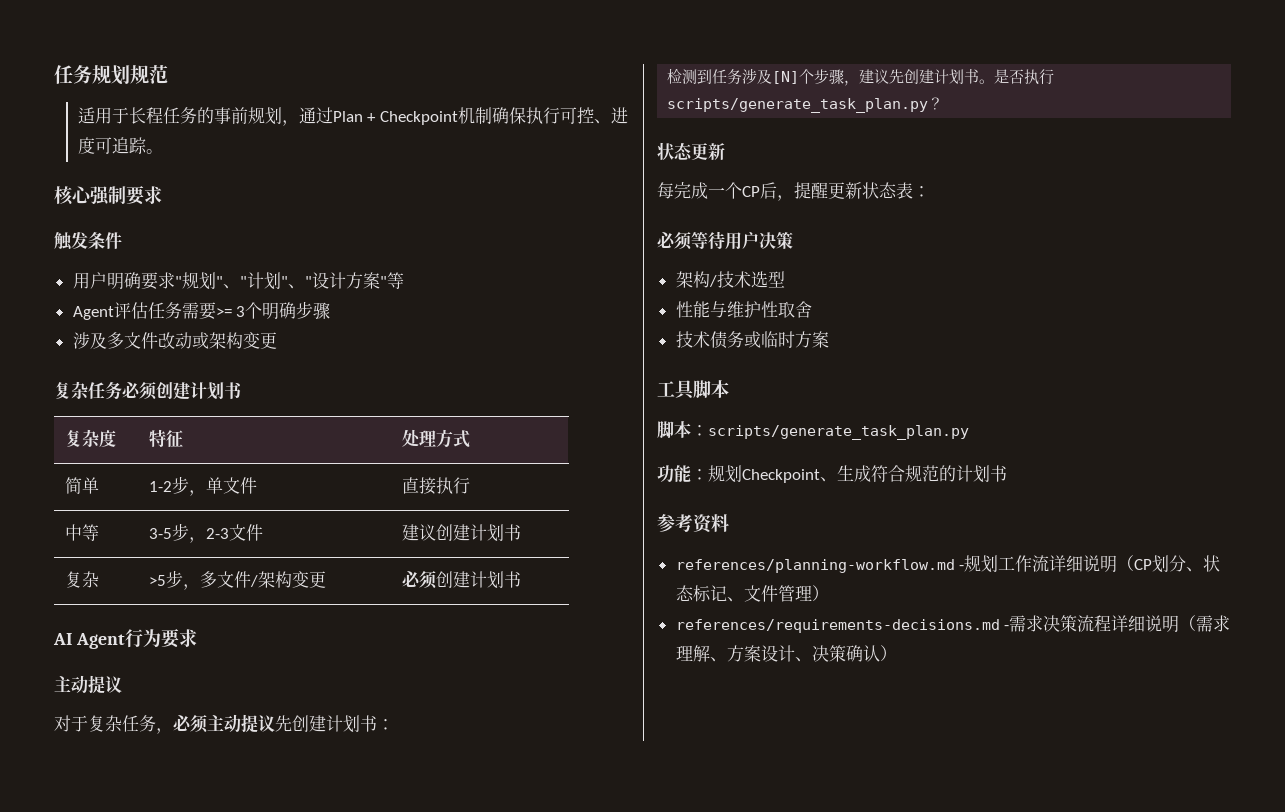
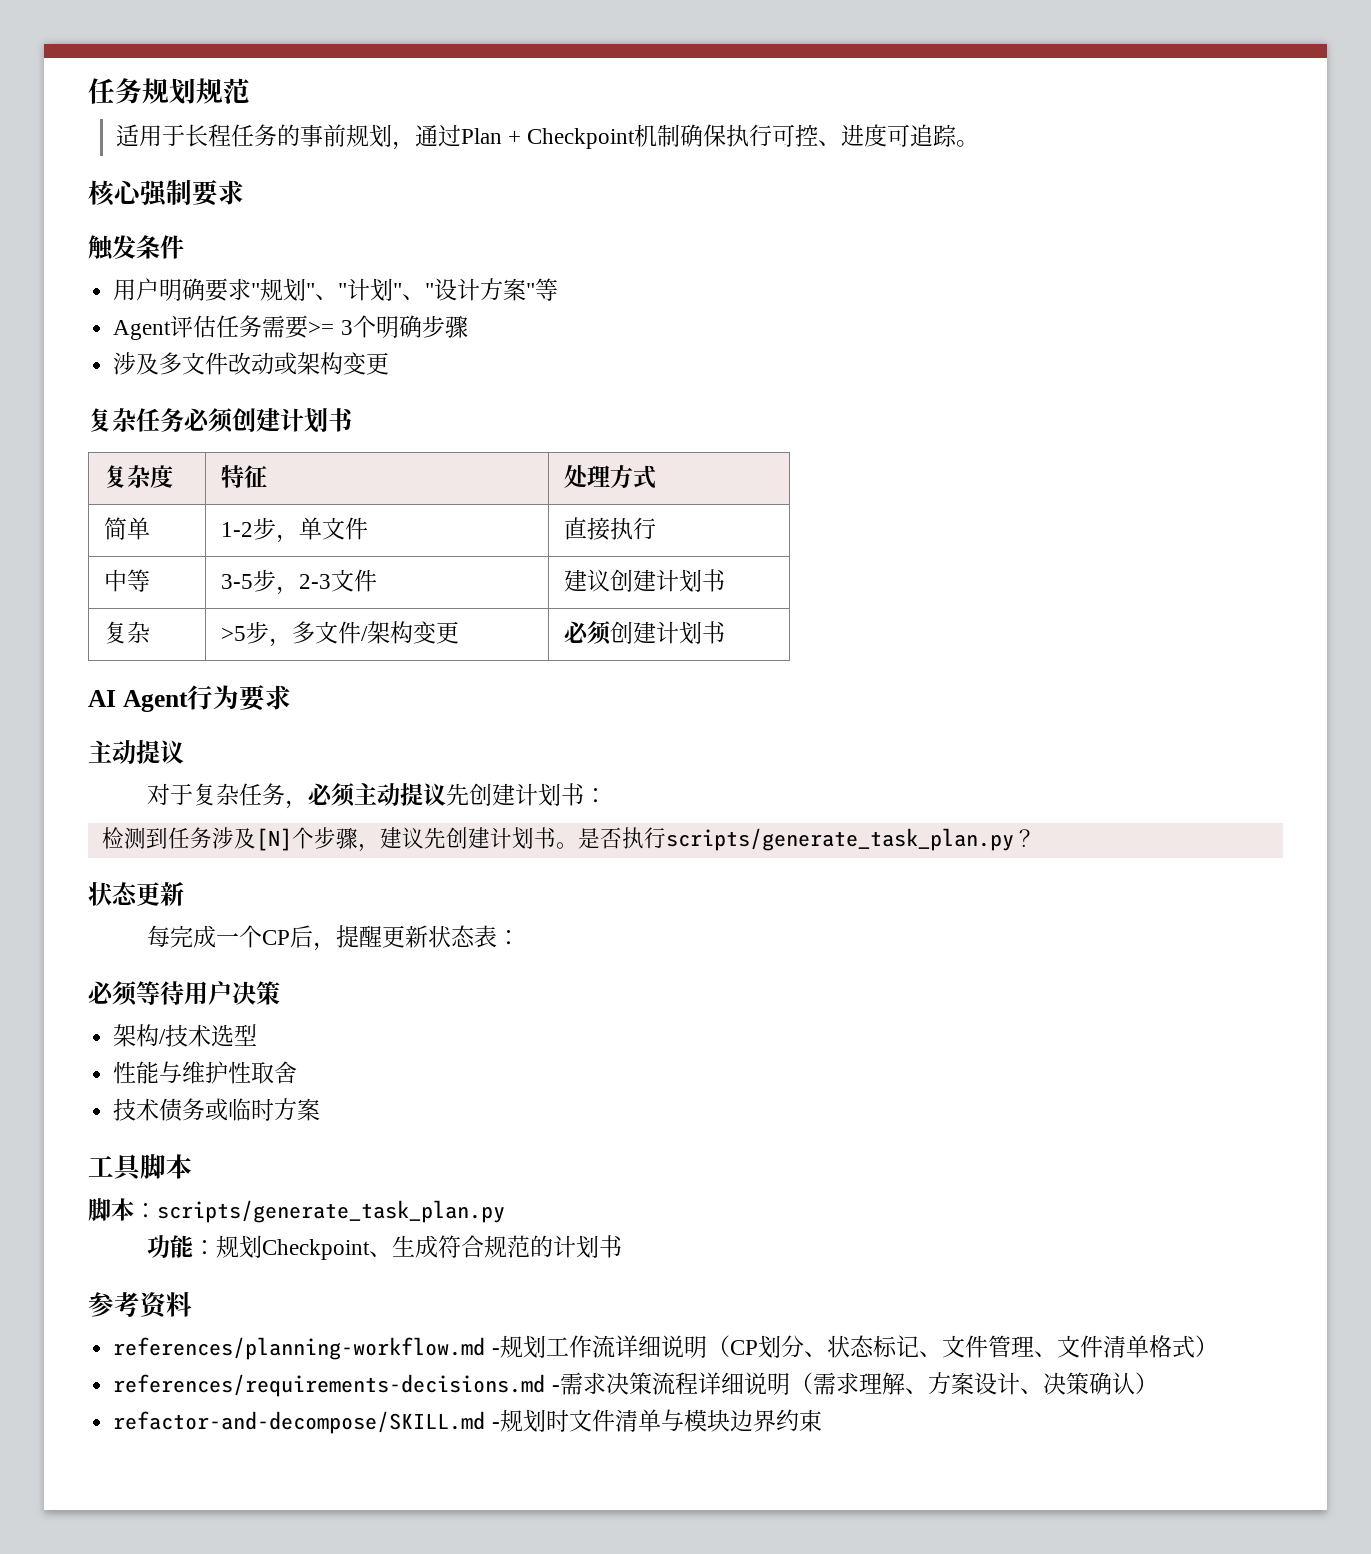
- references/planning-workflow.md -规划工作流详细说明（CP划分、状态标记、文件管理）
+ references/planning-workflow.md -规划工作流详细说明（CP划分、状态标记、文件管理、文件清单格式）
+ refactor-and-decompose/SKILL.md -规划时文件清单与模块边界约束

